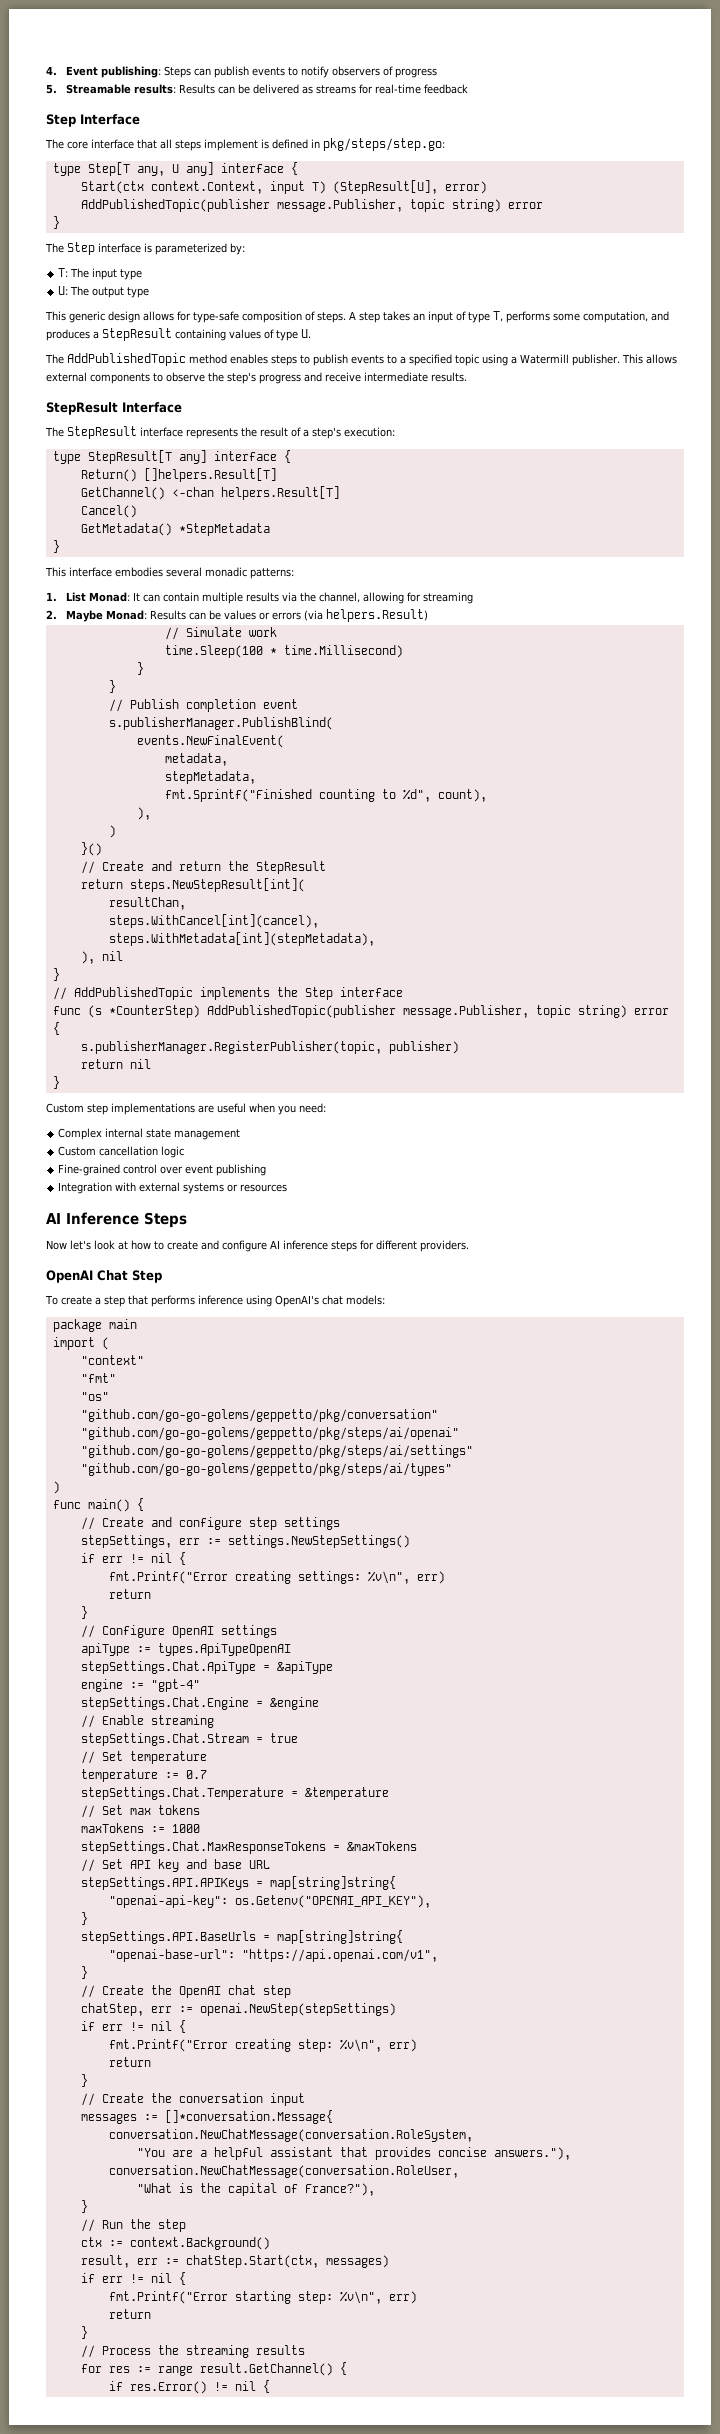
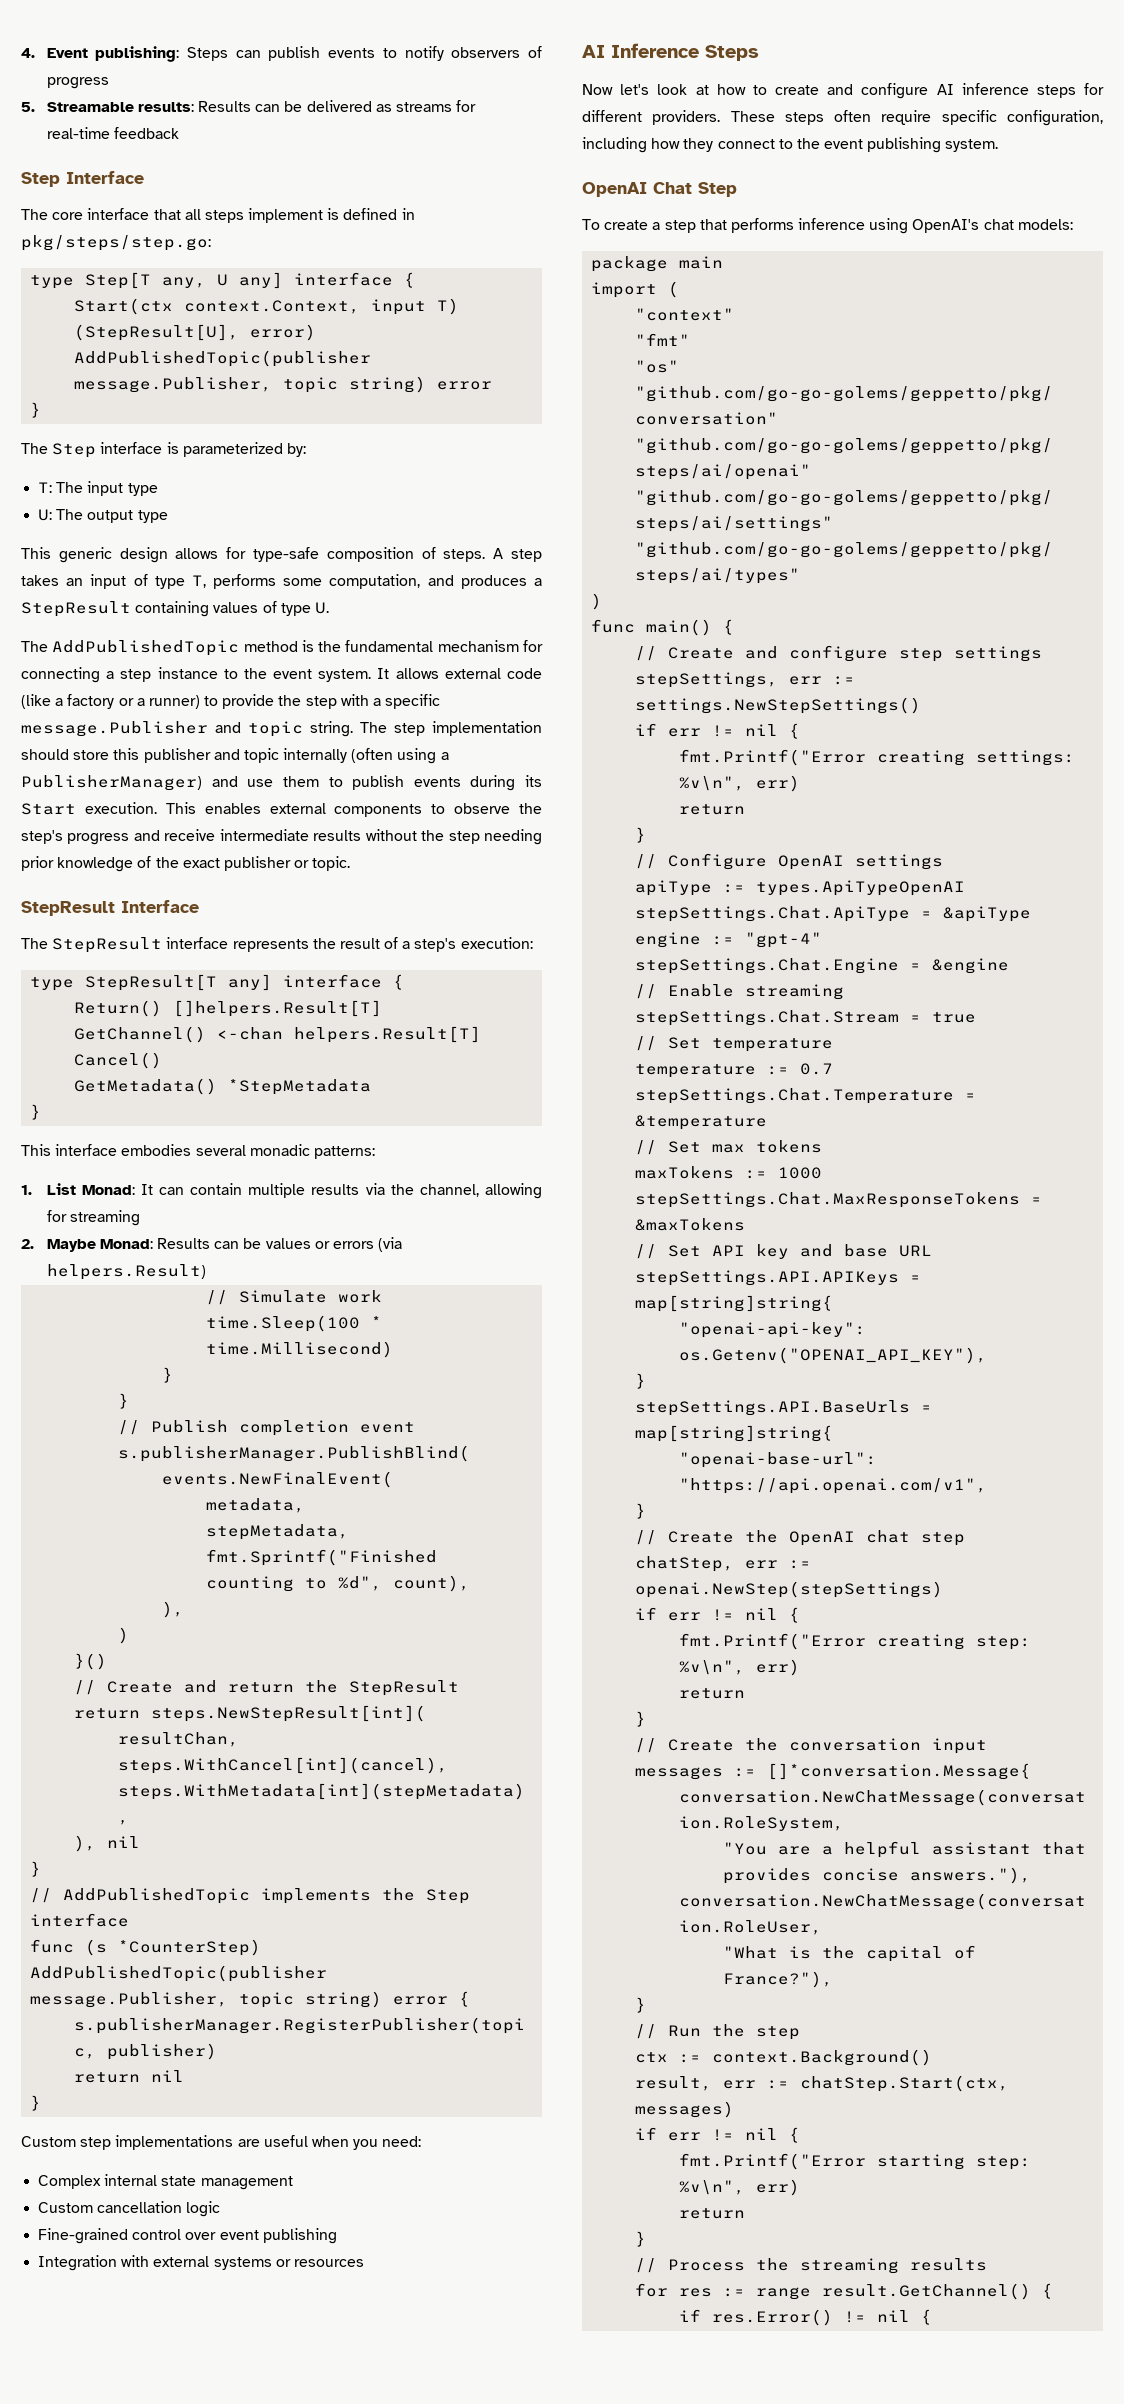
- The AddPublishedTopic method enables steps to publish events to a specified topic using a Watermill publisher. This allows external components to observe the step's progress and receive intermediate results.
+ The AddPublishedTopic method is the fundamental mechanism for connecting a step instance to the event system. It allows external code (like a factory or a runner) to provide the step with a specific message.Publisher and topic string. The step implementation should store this publisher and topic internally (often using a PublisherManager) and use them to publish events during its Start execution. This enables external components to observe the step's progress and receive intermediate results without the step needing prior knowledge of the exact publisher or topic.
+ These steps often require specific configuration, including how they connect to the event publishing system.

